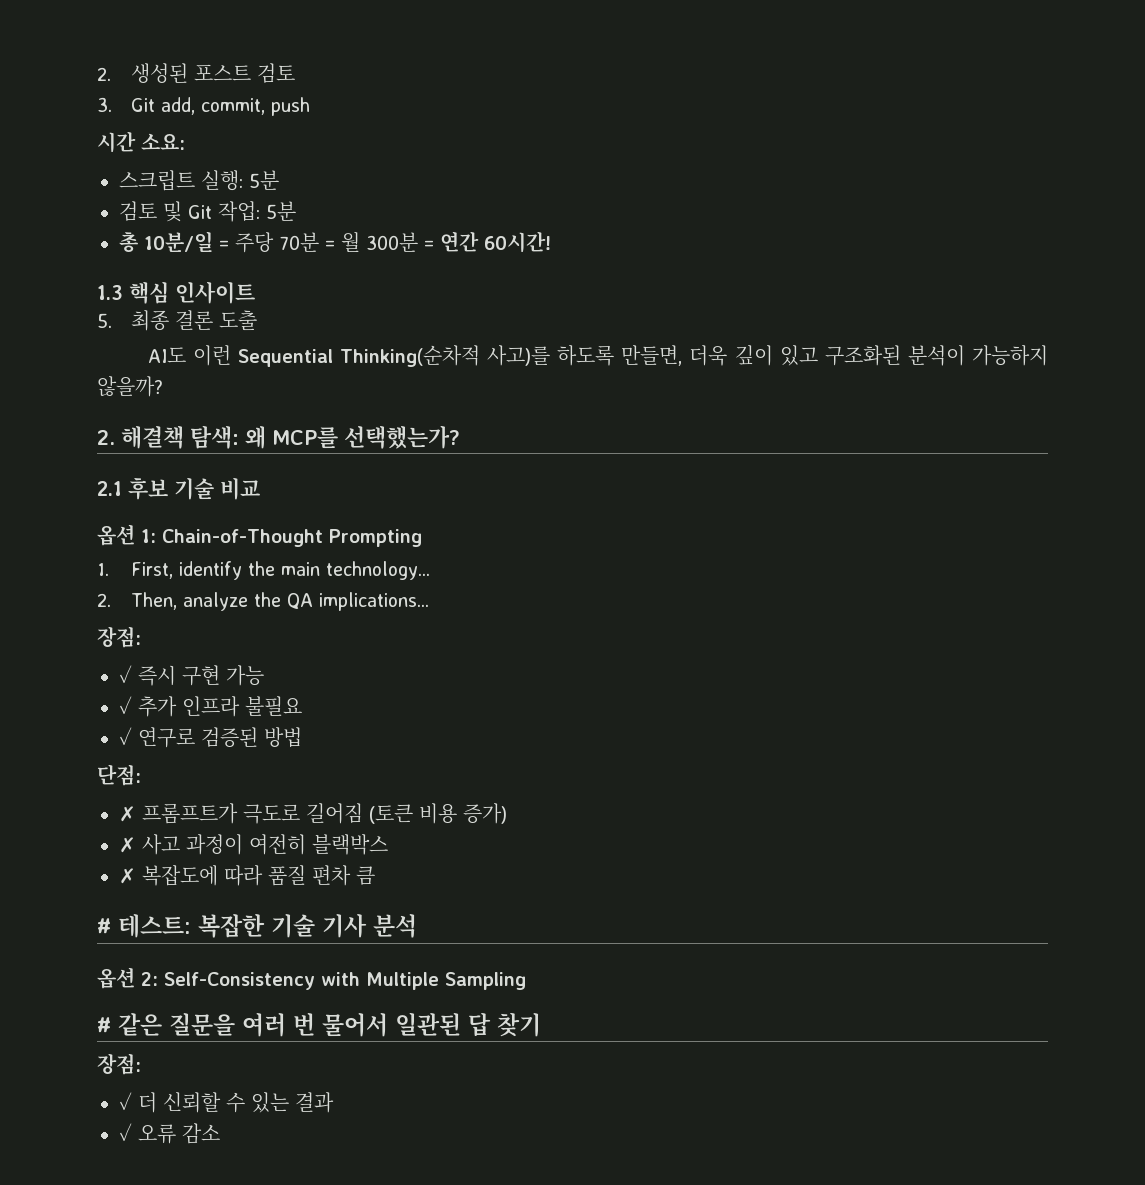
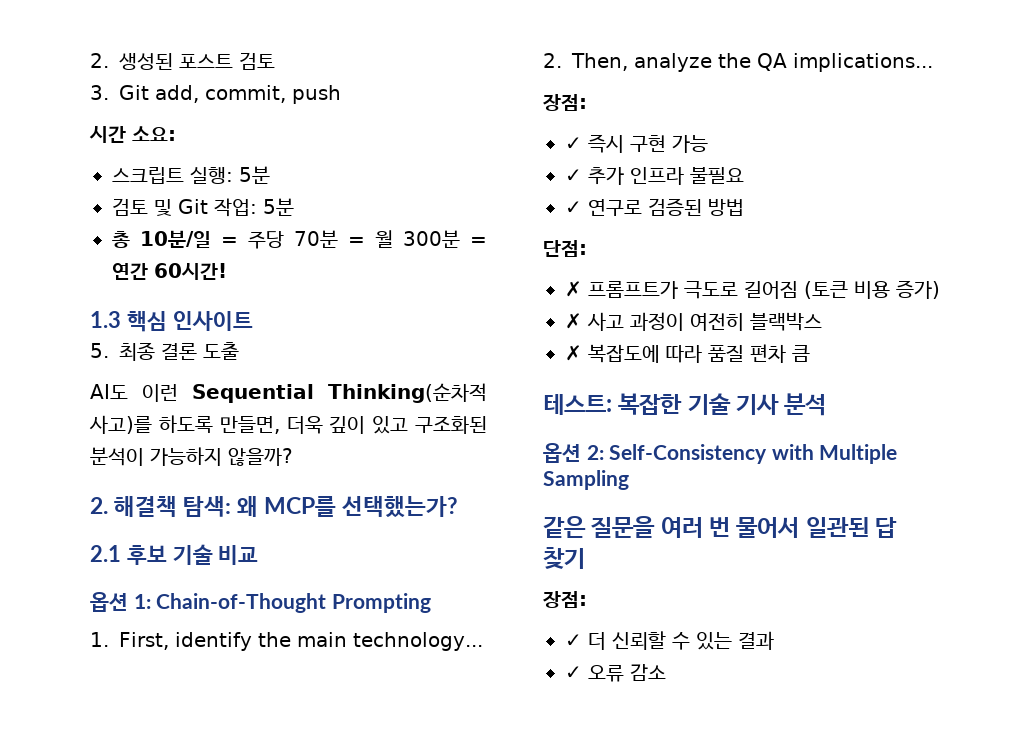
- # 테스트: 복잡한 기술 기사 분석
+ 테스트: 복잡한 기술 기사 분석
- # 같은 질문을 여러 번 물어서 일관된 답 찾기
+ 같은 질문을 여러 번 물어서 일관된 답 찾기

